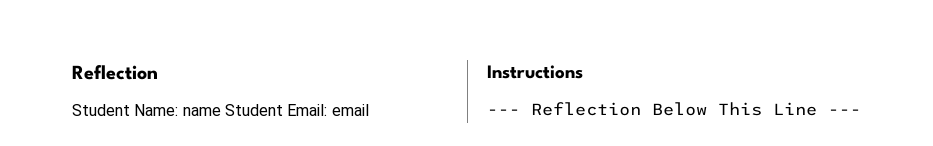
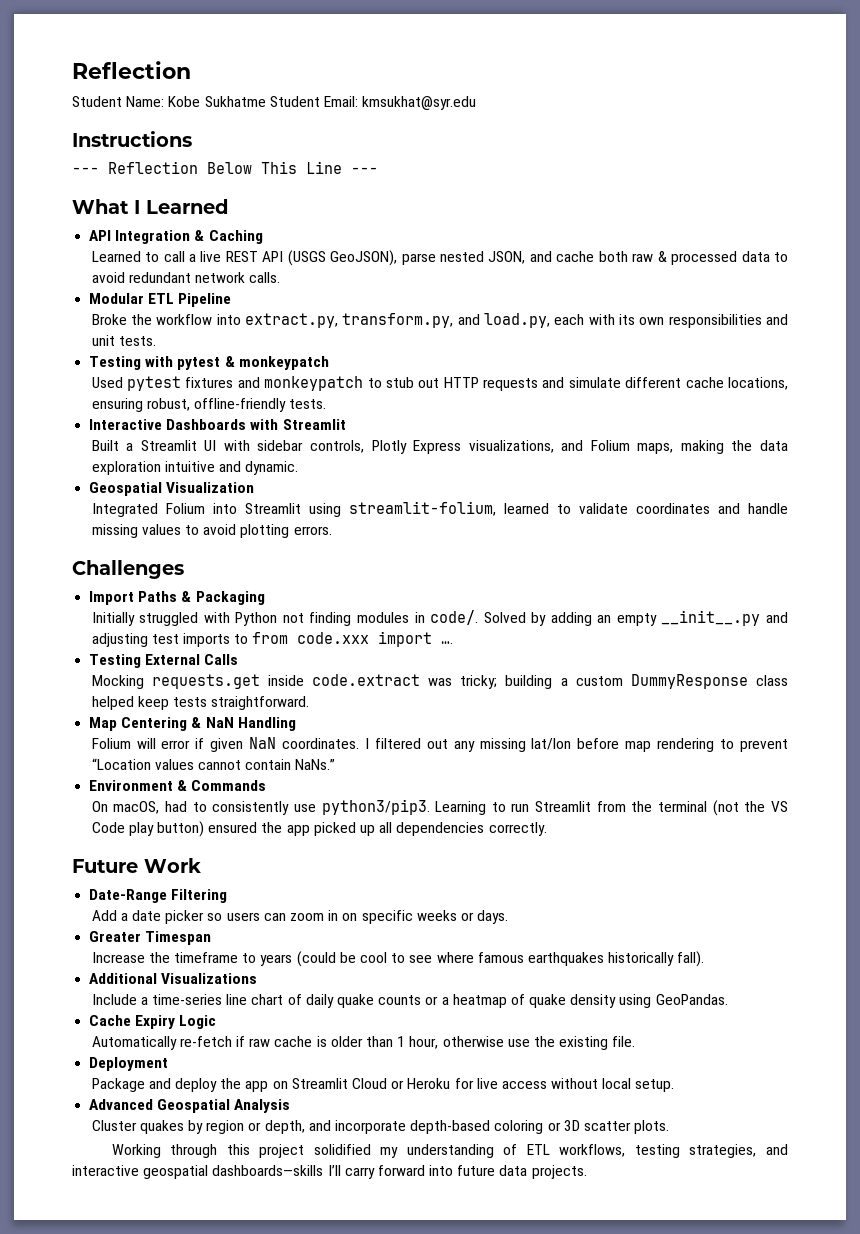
- Student Name: name Student Email: email
+ Student Name: Kobe Sukhatme Student Email: kmsukhat@syr.edu
+ What I Learned
+ API Integration & Caching
+ Learned to call a live REST API (USGS GeoJSON), parse nested JSON, and cache both raw & processed data to avoid redundant network calls.
+ Modular ETL Pipeline
+ Broke the workflow into extract.py, transform.py, and load.py, each with its own responsibilities and unit tests.
+ Testing with pytest & monkeypatch
+ Used pytest fixtures and monkeypatch to stub out HTTP requests and simulate different cache locations, ensuring robust, offline-friendly tests.
+ Interactive Dashboards with Streamlit
+ Built a Streamlit UI with sidebar controls, Plotly Express visualizations, and Folium maps, making the data exploration intuitive and dynamic.
+ Geospatial Visualization
+ Integrated Folium into Streamlit using streamlit-folium, learned to validate coordinates and handle missing values to avoid plotting errors.
+ Challenges
+ Import Paths & Packaging
+ Initially struggled with Python not finding modules in code/. Solved by adding an empty __init__.py and adjusting test imports to from code.xxx import ….
+ Testing External Calls
+ Mocking requests.get inside code.extract was tricky; building a custom DummyResponse class helped keep tests straightforward.
+ Map Centering & NaN Handling
+ Folium will error if given NaN coordinates. I filtered out any missing lat/lon before map rendering to prevent “Location values cannot contain NaNs.”
+ Environment & Commands
+ On macOS, had to consistently use python3/pip3. Learning to run Streamlit from the terminal (not the VS Code play button) ensured the app picked up all dependencies correctly.
+ Future Work
+ Date-Range Filtering
+ Add a date picker so users can zoom in on specific weeks or days.
+ Greater Timespan
+ Increase the timeframe to years (could be cool to see where famous earthquakes historically fall).
+ Additional Visualizations
+ Include a time-series line chart of daily quake counts or a heatmap of quake density using GeoPandas.
+ Cache Expiry Logic
+ Automatically re-fetch if raw cache is older than 1 hour, otherwise use the existing file.
+ Deployment
+ Package and deploy the app on Streamlit Cloud or Heroku for live access without local setup.
+ Advanced Geospatial Analysis
+ Cluster quakes by region or depth, and incorporate depth-based coloring or 3D scatter plots.
+ Working through this project solidified my understanding of ETL workflows, testing strategies, and interactive geospatial dashboards—skills I’ll carry forward into future data projects.

